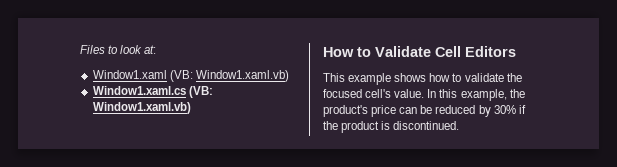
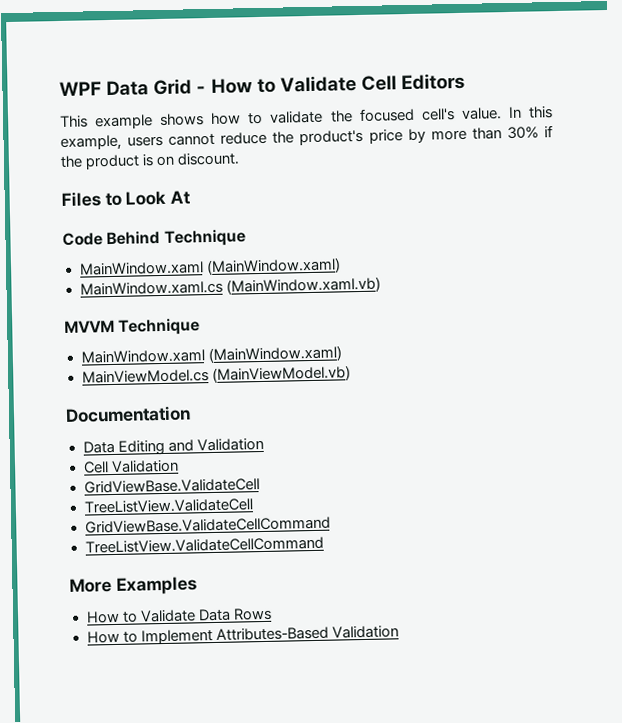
- Files to look at:
- Window1.xaml (VB: Window1.xaml.vb)
- Window1.xaml.cs (VB: Window1.xaml.vb)
- How to Validate Cell Editors
+ WPF Data Grid - How to Validate Cell Editors
- In this example, the product's price can be reduced by 30% if the product is discontinued.
+ In this example, users cannot reduce the product's price by more than 30% if the product is on discount.
+ Files to Look At
+ Code Behind Technique
+ MainWindow.xaml (MainWindow.xaml)
+ MainWindow.xaml.cs (MainWindow.xaml.vb)
+ MVVM Technique
+ MainWindow.xaml (MainWindow.xaml)
+ MainViewModel.cs (MainViewModel.vb)
+ Documentation
+ Data Editing and Validation
+ Cell Validation
+ GridViewBase.ValidateCell
+ TreeListView.ValidateCell
+ GridViewBase.ValidateCellCommand
+ TreeListView.ValidateCellCommand
+ More Examples
+ How to Validate Data Rows
+ How to Implement Attributes-Based Validation

